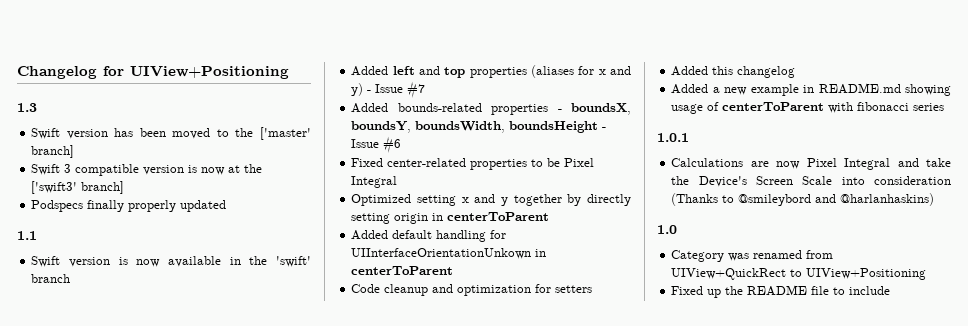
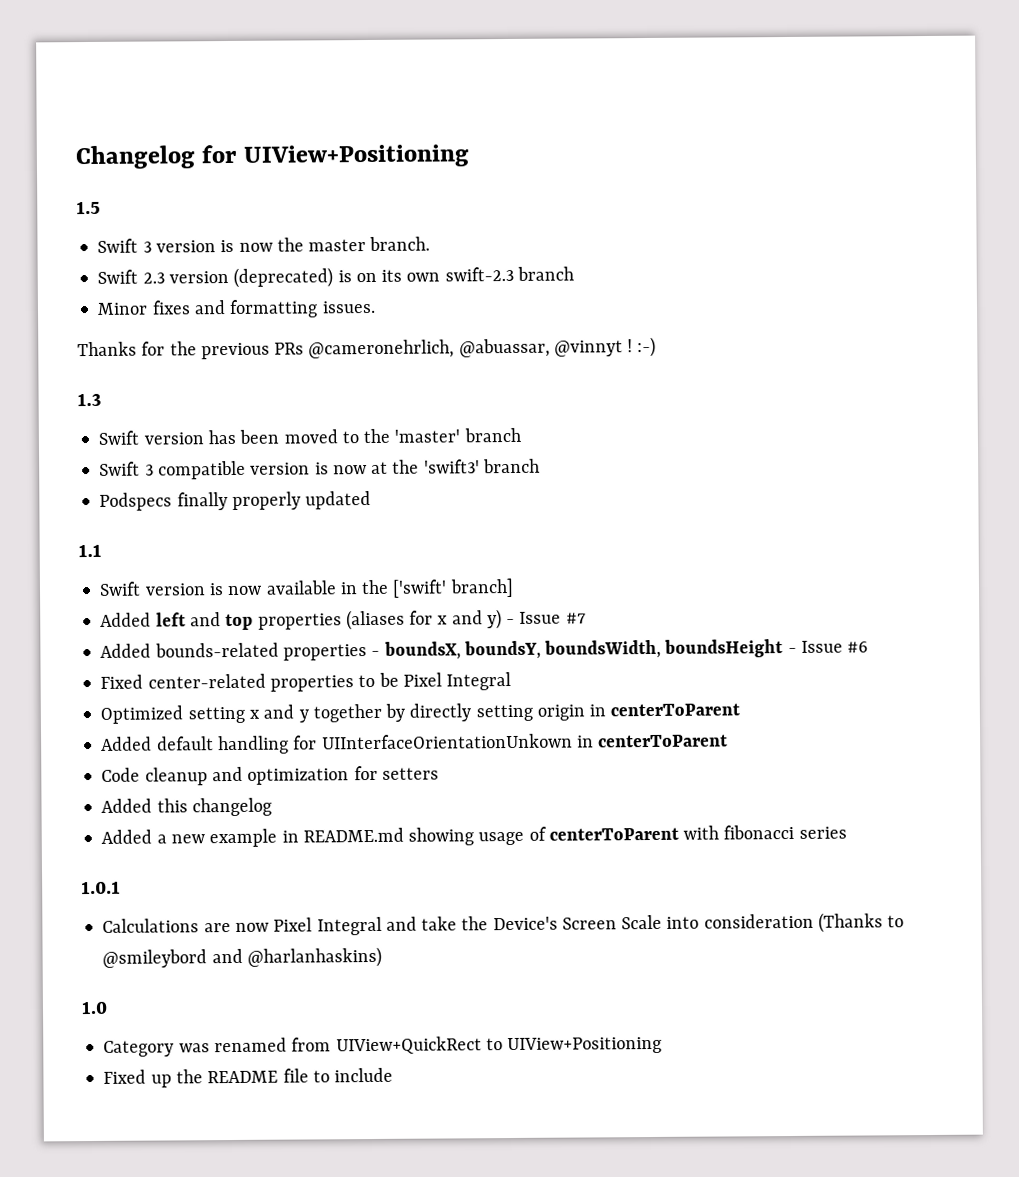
+ 1.5
+ Swift 3 version is now the master branch.
+ Swift 2.3 version (deprecated) is on its own swift-2.3 branch
+ Minor fixes and formatting issues.
+ Thanks for the previous PRs @cameronehrlich, @abuassar, @vinnyt ! :-)
- Swift version has been moved to the ['master' branch]
+ Swift version has been moved to the 'master' branch
- Swift 3 compatible version is now at the ['swift3' branch]
+ Swift 3 compatible version is now at the 'swift3' branch
- Swift version is now available in the 'swift' branch
+ Swift version is now available in the ['swift' branch]

